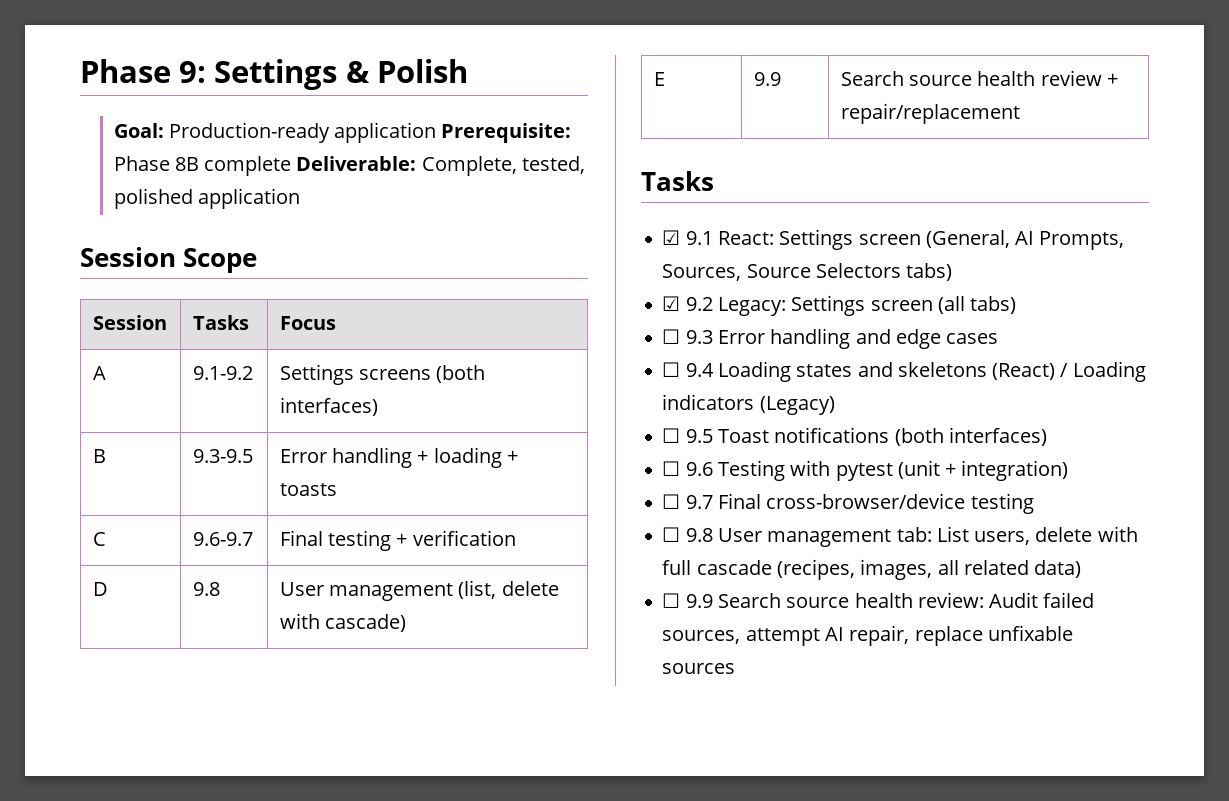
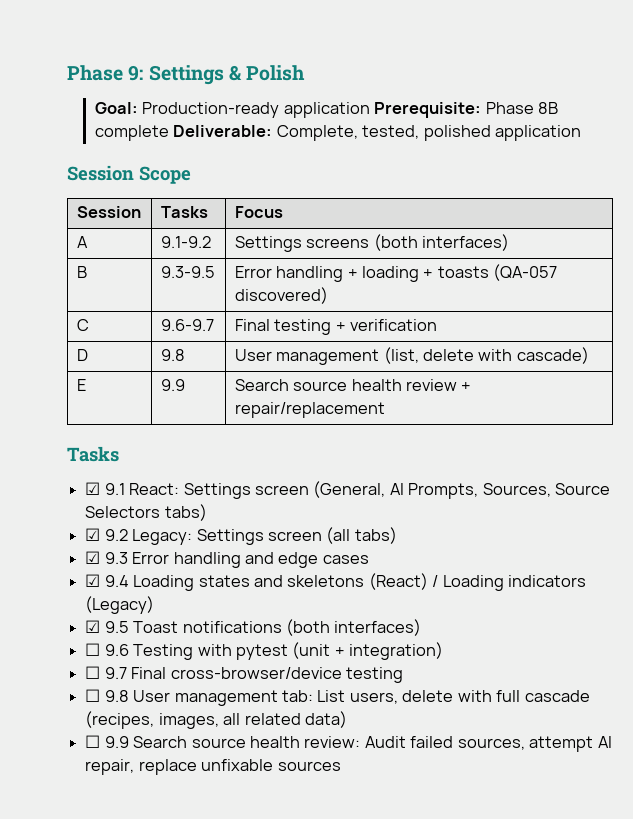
- B | 9.3-9.5 | Error handling + loading + toasts
+ B | 9.3-9.5 | Error handling + loading + toasts (QA-057 discovered)
- ☐ 9.3 Error handling and edge cases
+ ☑ 9.3 Error handling and edge cases
- ☐ 9.4 Loading states and skeletons (React) / Loading indicators (Legacy)
+ ☑ 9.4 Loading states and skeletons (React) / Loading indicators (Legacy)
- ☐ 9.5 Toast notifications (both interfaces)
+ ☑ 9.5 Toast notifications (both interfaces)

